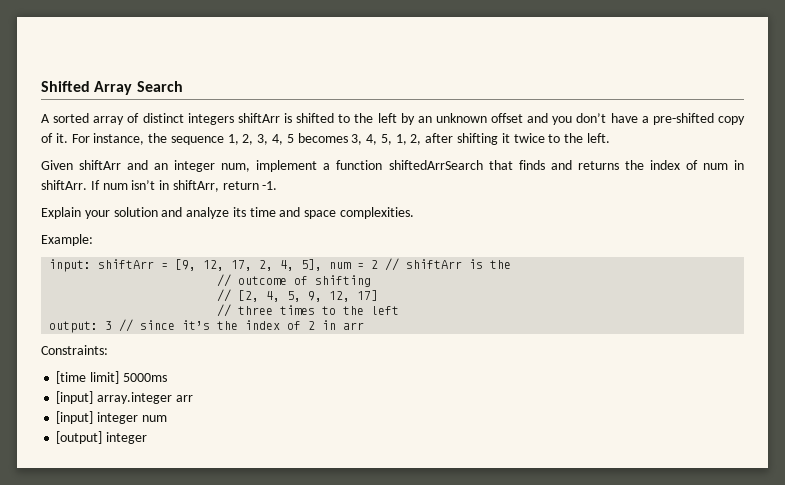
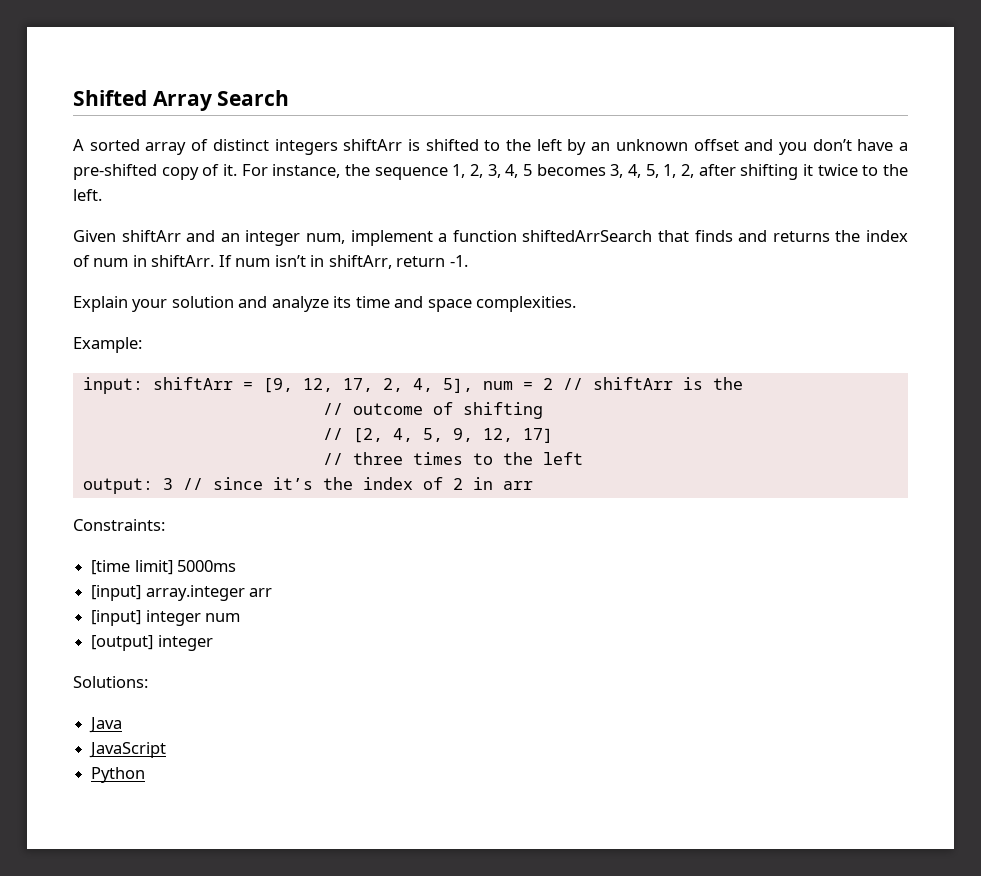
+ Solutions:
+ Java
+ JavaScript
+ Python

